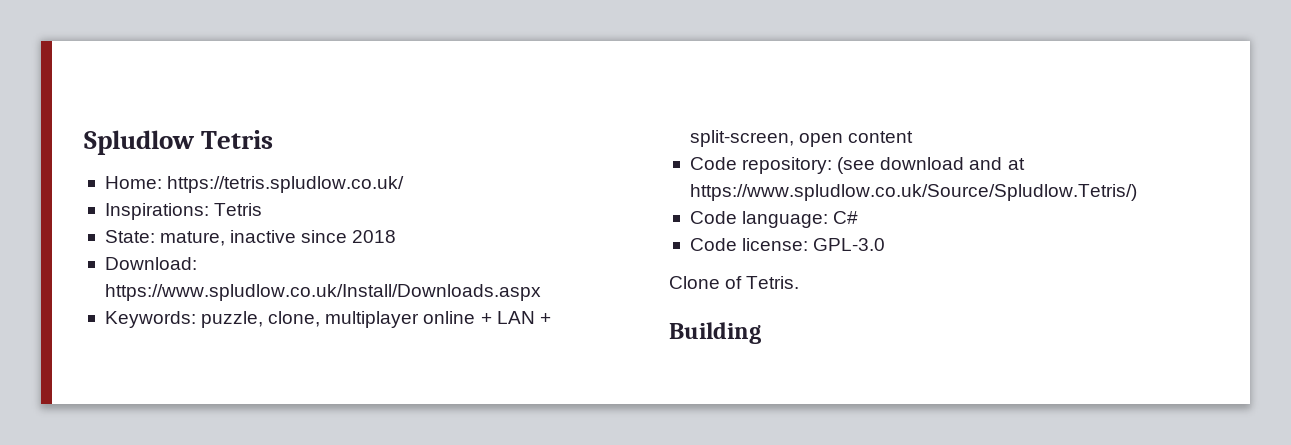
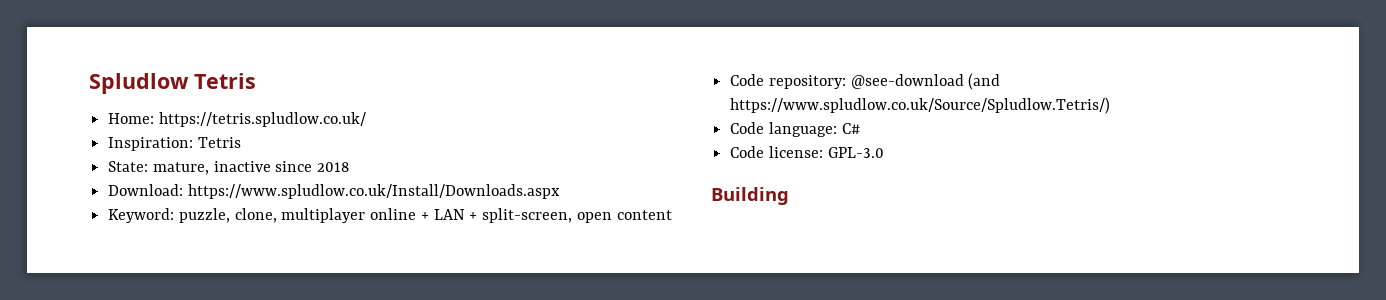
- Inspirations: Tetris
+ Inspiration: Tetris
- Keywords: puzzle, clone, multiplayer online + LAN + split-screen, open content
+ Keyword: puzzle, clone, multiplayer online + LAN + split-screen, open content
- Code repository: (see download and at https://www.spludlow.co.uk/Source/Spludlow.Tetris/)
+ Code repository: @see-download (and https://www.spludlow.co.uk/Source/Spludlow.Tetris/)
- Clone of Tetris.

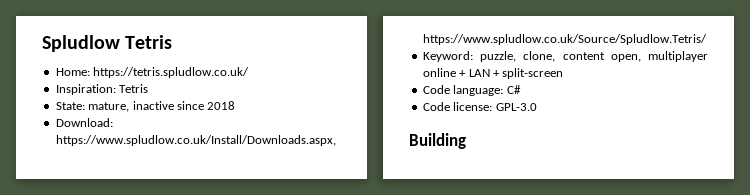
- Download: https://www.spludlow.co.uk/Install/Downloads.aspx
+ Download: https://www.spludlow.co.uk/Install/Downloads.aspx, https://www.spludlow.co.uk/Source/Spludlow.Tetris/
- Keyword: puzzle, clone, multiplayer online + LAN + split-screen, open content
- Code repository: @see-download (and https://www.spludlow.co.uk/Source/Spludlow.Tetris/)
+ Keyword: puzzle, clone, content open, multiplayer online + LAN + split-screen

